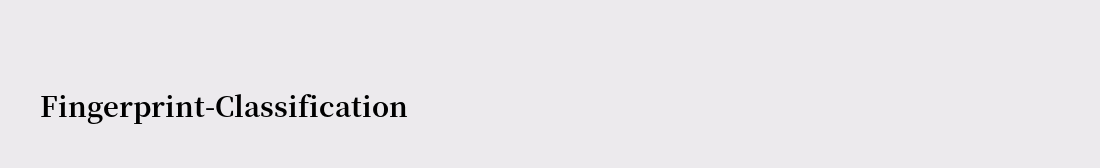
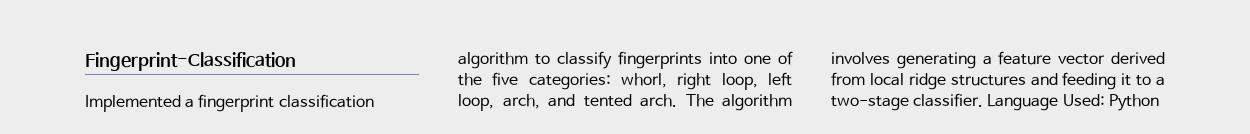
+ Implemented a fingerprint classification algorithm to classify fingerprints into one of the five categories: whorl, right loop, left loop, arch, and tented arch. The algorithm involves generating a feature vector derived from local ridge structures and feeding it to a two-stage classifier. Language Used: Python

